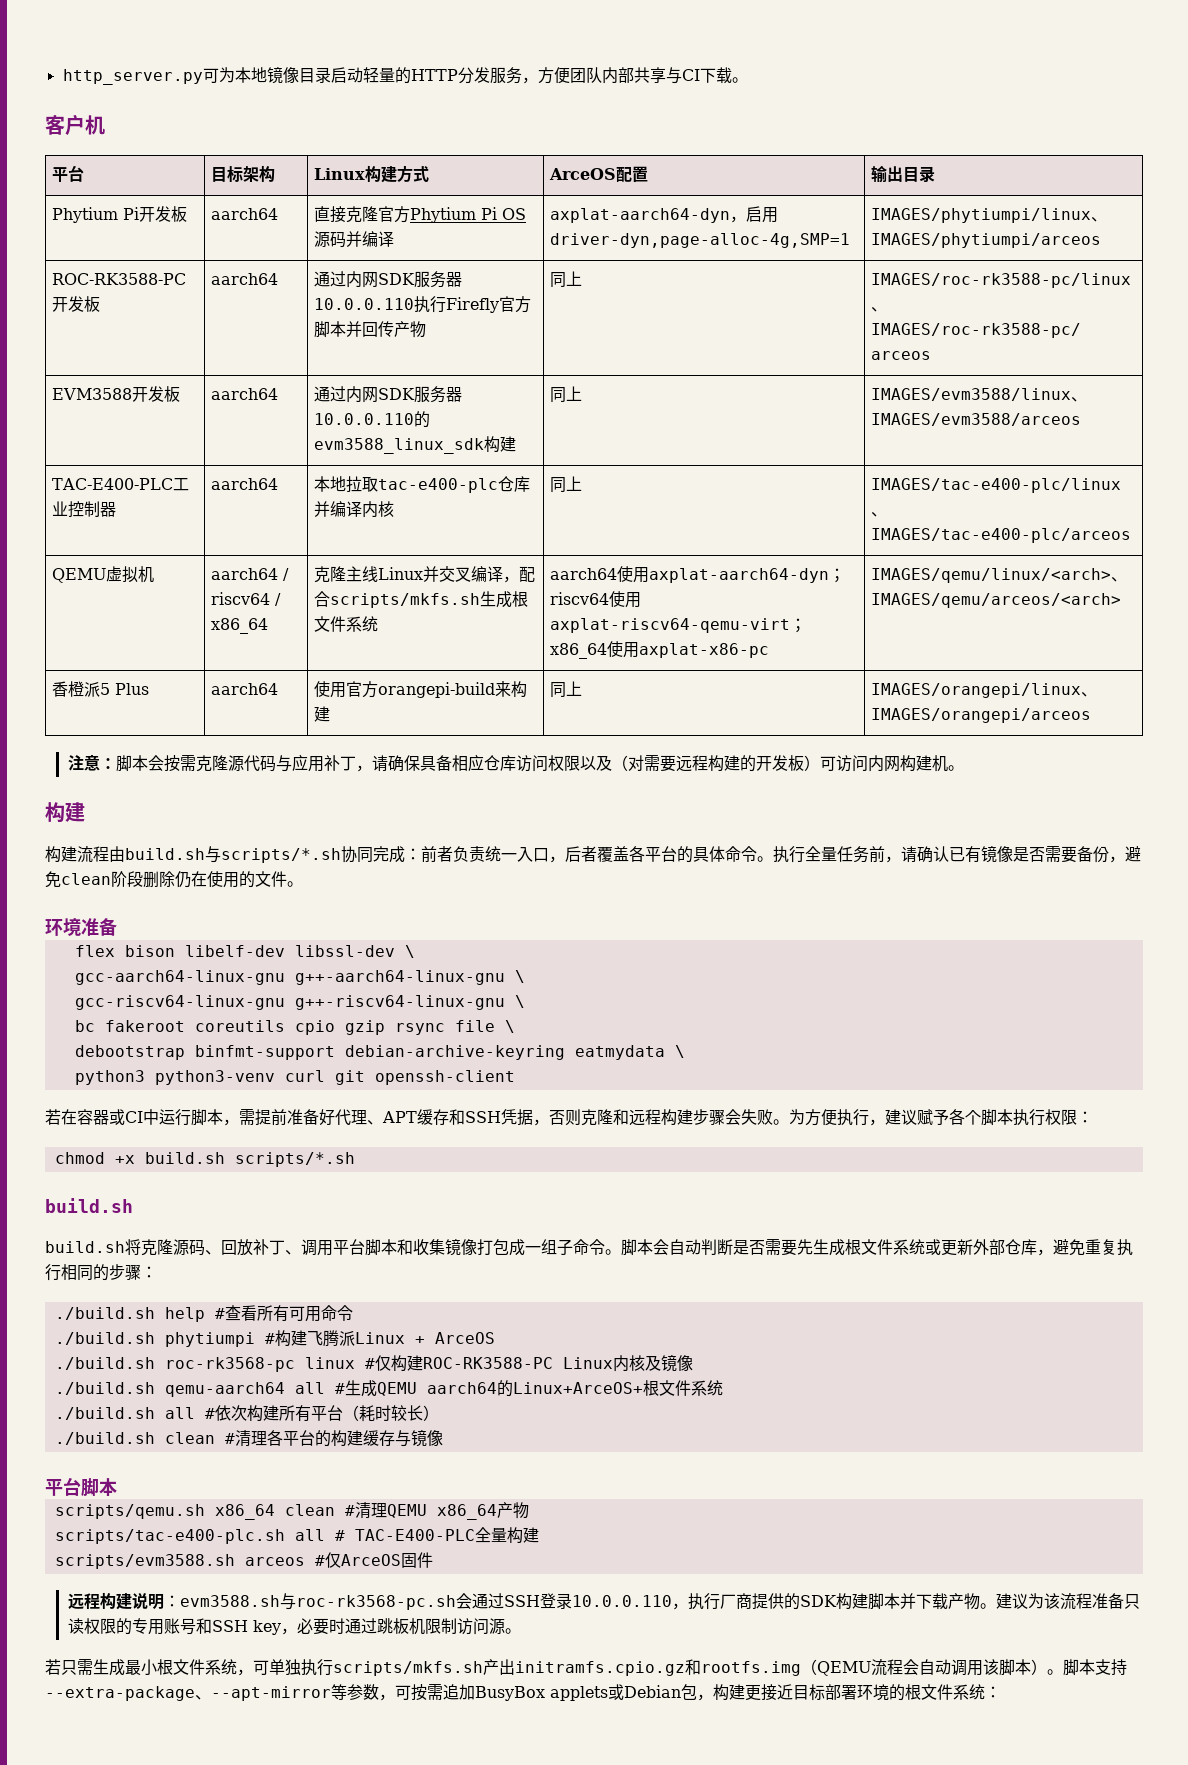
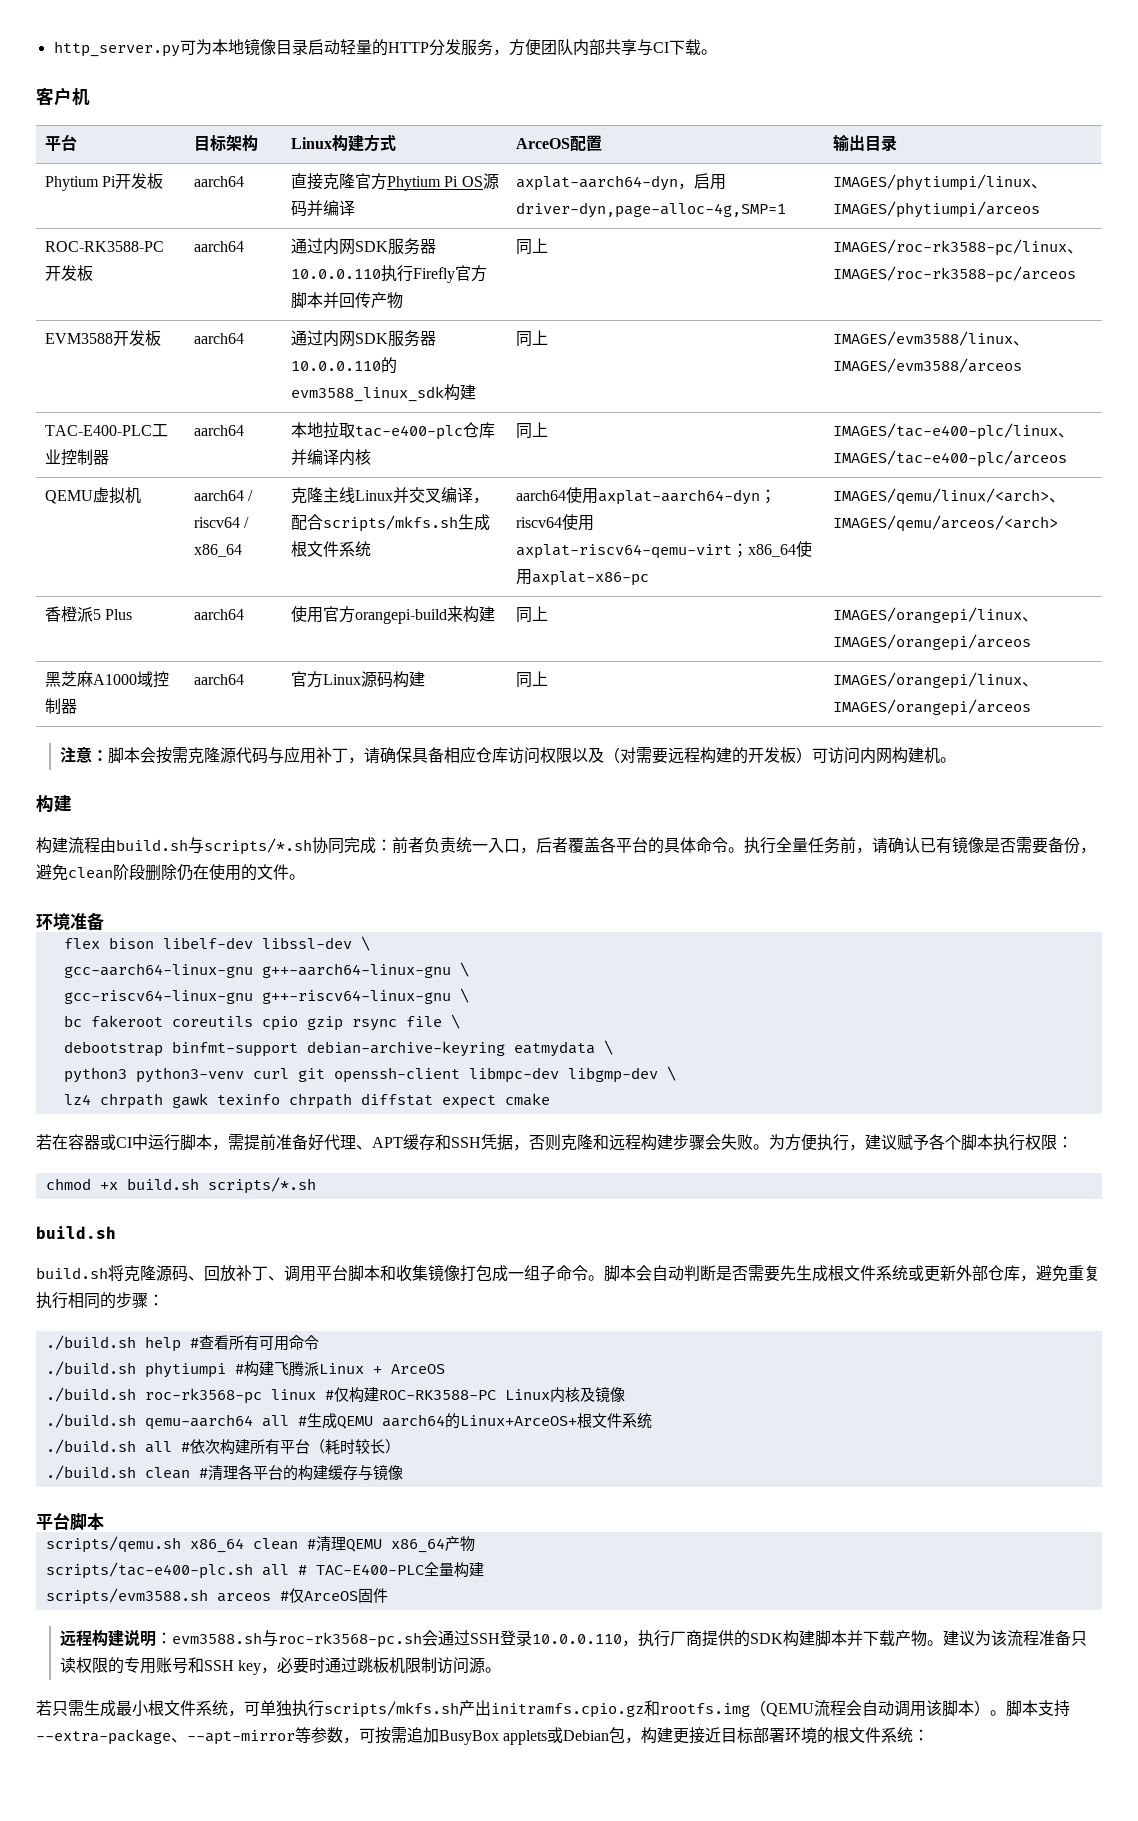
+ 黑芝麻A1000域控制器 | aarch64 | 官方Linux源码构建 | 同上 | IMAGES/orangepi/linux、IMAGES/orangepi/arceos
- python3 python3-venv curl git openssh-client
+ python3 python3-venv curl git openssh-client libmpc-dev libgmp-dev \
+ lz4 chrpath gawk texinfo chrpath diffstat expect cmake

